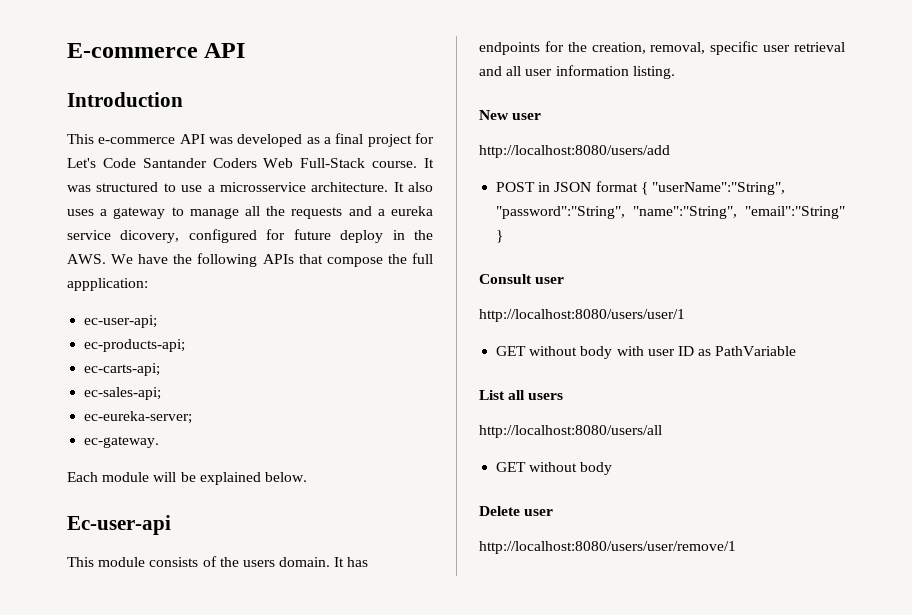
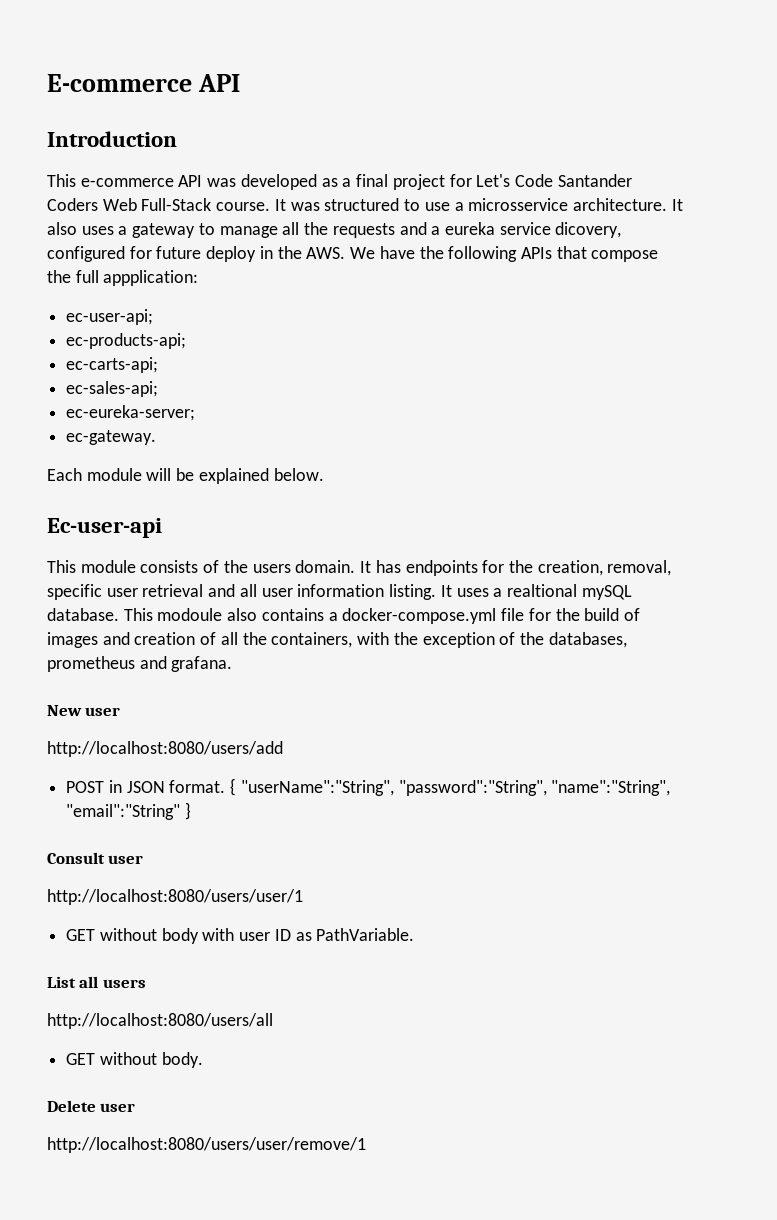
+ It uses a realtional mySQL database. This modoule also contains a docker-compose.yml file for the build of images and creation of all the containers, with the exception of the databases, prometheus and grafana.
- POST in JSON format { "userName":"String", "password":"String", "name":"String", "email":"String" }
+ POST in JSON format. { "userName":"String", "password":"String", "name":"String", "email":"String" }
- GET without body with user ID as PathVariable
+ GET without body with user ID as PathVariable.
  http://localhost:8080/users/all
- GET without body
+ GET without body.

